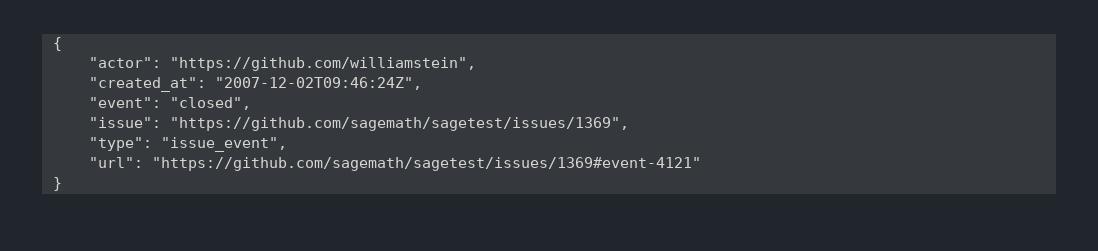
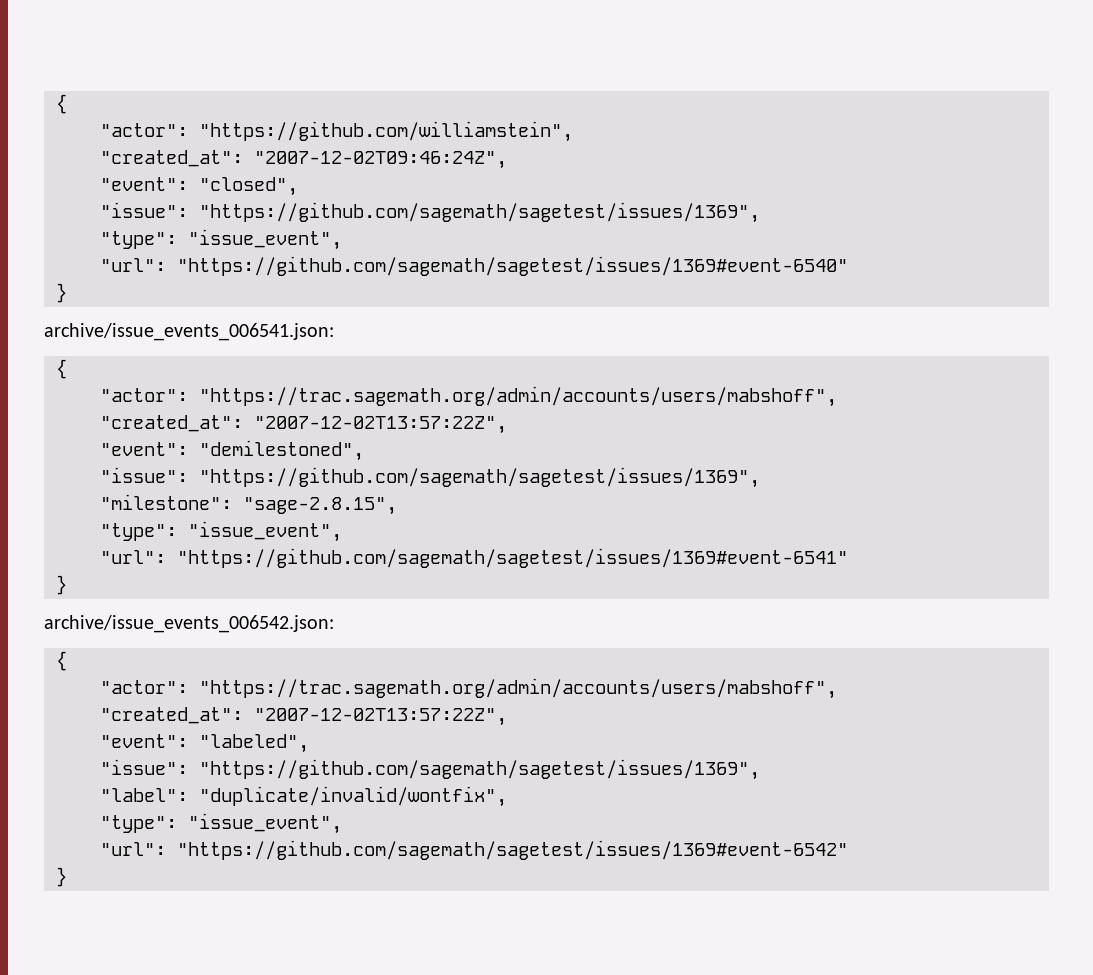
- "url": "https://github.com/sagemath/sagetest/issues/1369#event-4121"
+ "url": "https://github.com/sagemath/sagetest/issues/1369#event-6540"
+ }
+ archive/issue_events_006541.json:
+ {
+ "actor": "https://trac.sagemath.org/admin/accounts/users/mabshoff",
+ "created_at": "2007-12-02T13:57:22Z",
+ "event": "demilestoned",
+ "issue": "https://github.com/sagemath/sagetest/issues/1369",
+ "milestone": "sage-2.8.15",
+ "type": "issue_event",
+ "url": "https://github.com/sagemath/sagetest/issues/1369#event-6541"
+ }
+ archive/issue_events_006542.json:
+ {
+ "actor": "https://trac.sagemath.org/admin/accounts/users/mabshoff",
+ "created_at": "2007-12-02T13:57:22Z",
+ "event": "labeled",
+ "issue": "https://github.com/sagemath/sagetest/issues/1369",
+ "label": "duplicate/invalid/wontfix",
+ "type": "issue_event",
+ "url": "https://github.com/sagemath/sagetest/issues/1369#event-6542"

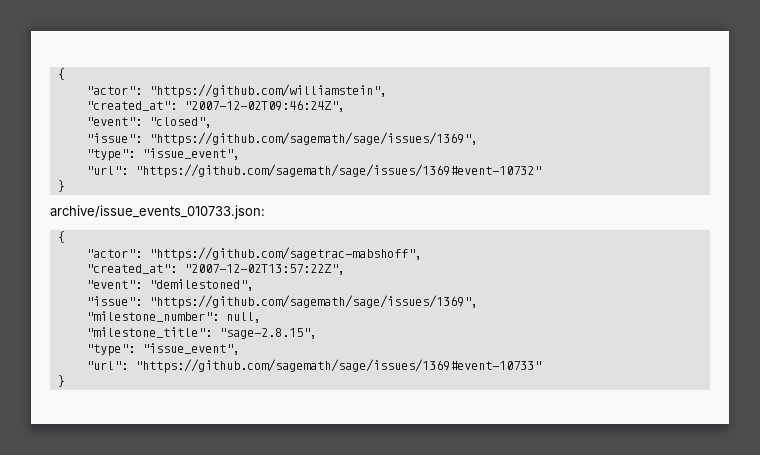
  "event": "closed",
- "issue": "https://github.com/sagemath/sagetest/issues/1369",
+ "issue": "https://github.com/sagemath/sage/issues/1369",
  "type": "issue_event",
- "url": "https://github.com/sagemath/sagetest/issues/1369#event-6540"
+ "url": "https://github.com/sagemath/sage/issues/1369#event-10732"
  }
- archive/issue_events_006541.json:
+ archive/issue_events_010733.json:
  {
- "actor": "https://trac.sagemath.org/admin/accounts/users/mabshoff",
+ "actor": "https://github.com/sagetrac-mabshoff",
  "event": "demilestoned",
- "issue": "https://github.com/sagemath/sagetest/issues/1369",
- "milestone": "sage-2.8.15",
+ "issue": "https://github.com/sagemath/sage/issues/1369",
+ "milestone_number": null,
+ "milestone_title": "sage-2.8.15",
- "url": "https://github.com/sagemath/sagetest/issues/1369#event-6541"
- }
- archive/issue_events_006542.json:
- {
- "actor": "https://trac.sagemath.org/admin/accounts/users/mabshoff",
- "created_at": "2007-12-02T13:57:22Z",
- "event": "labeled",
- "issue": "https://github.com/sagemath/sagetest/issues/1369",
- "label": "duplicate/invalid/wontfix",
- "type": "issue_event",
- "url": "https://github.com/sagemath/sagetest/issues/1369#event-6542"
+ "url": "https://github.com/sagemath/sage/issues/1369#event-10733"

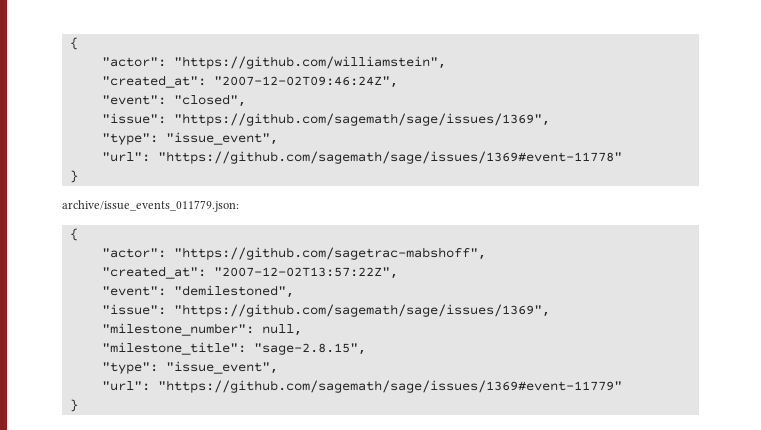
- "url": "https://github.com/sagemath/sage/issues/1369#event-10732"
+ "url": "https://github.com/sagemath/sage/issues/1369#event-11778"
- archive/issue_events_010733.json:
+ archive/issue_events_011779.json:
- "url": "https://github.com/sagemath/sage/issues/1369#event-10733"
+ "url": "https://github.com/sagemath/sage/issues/1369#event-11779"

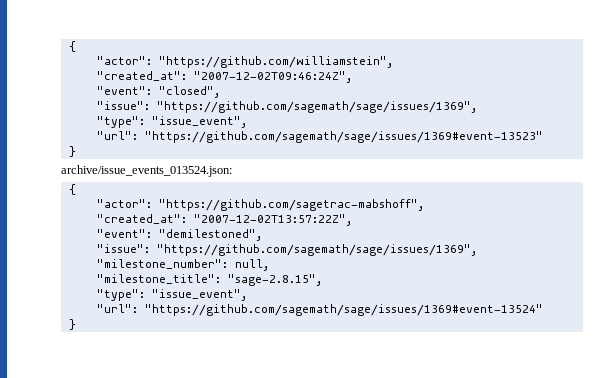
- "url": "https://github.com/sagemath/sage/issues/1369#event-11778"
+ "url": "https://github.com/sagemath/sage/issues/1369#event-13523"
- archive/issue_events_011779.json:
+ archive/issue_events_013524.json:
- "url": "https://github.com/sagemath/sage/issues/1369#event-11779"
+ "url": "https://github.com/sagemath/sage/issues/1369#event-13524"

